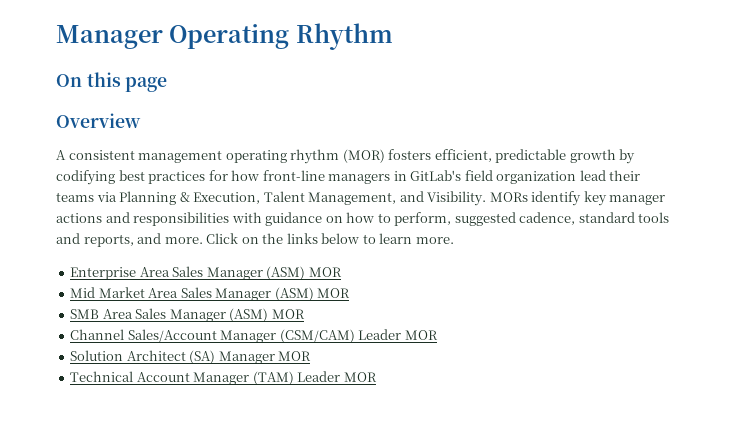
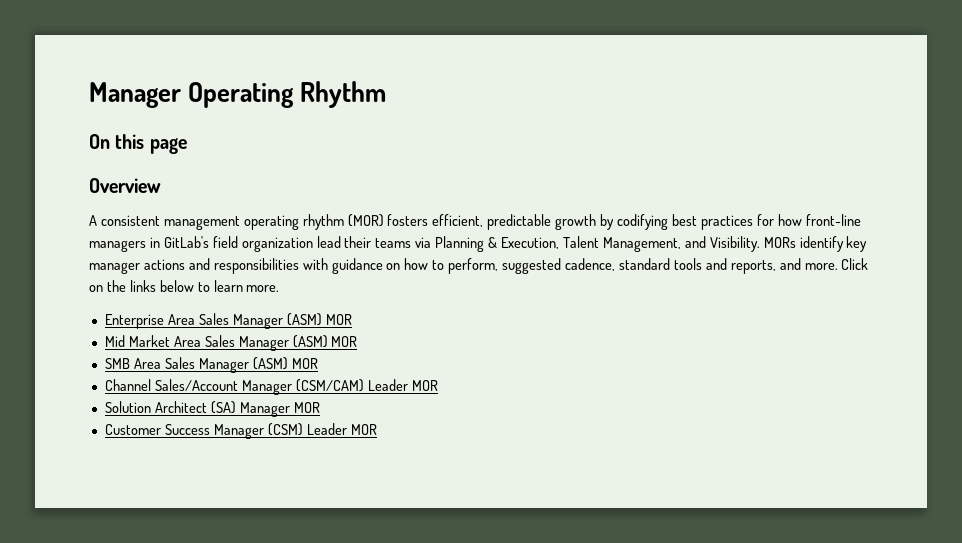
- Technical Account Manager (TAM) Leader MOR
+ Customer Success Manager (CSM) Leader MOR

